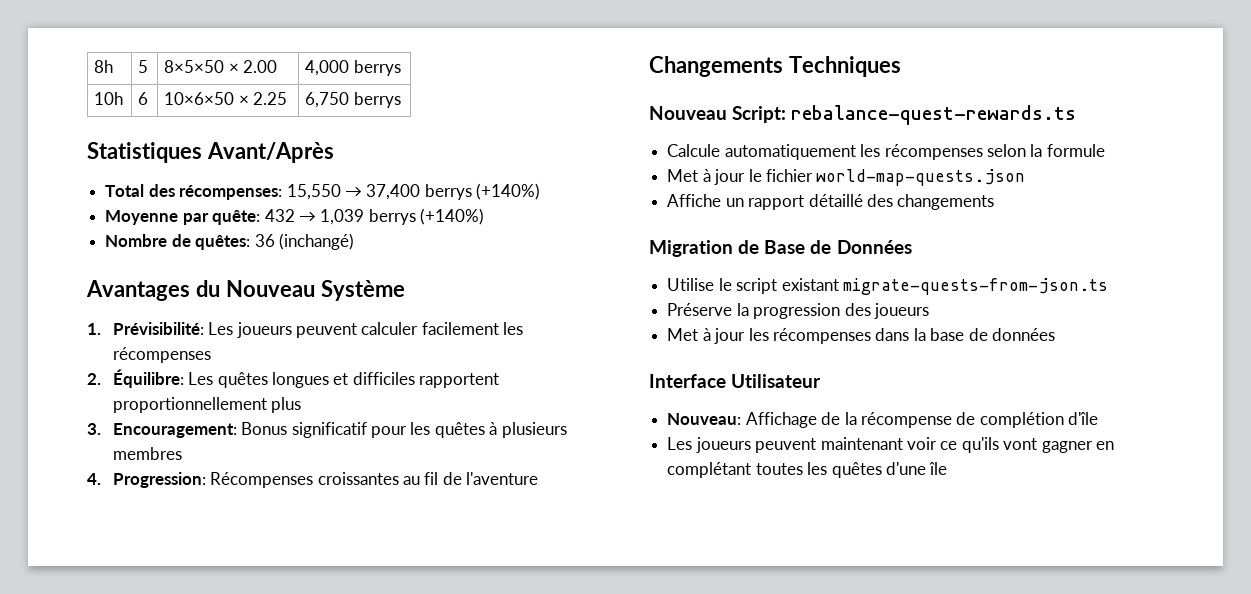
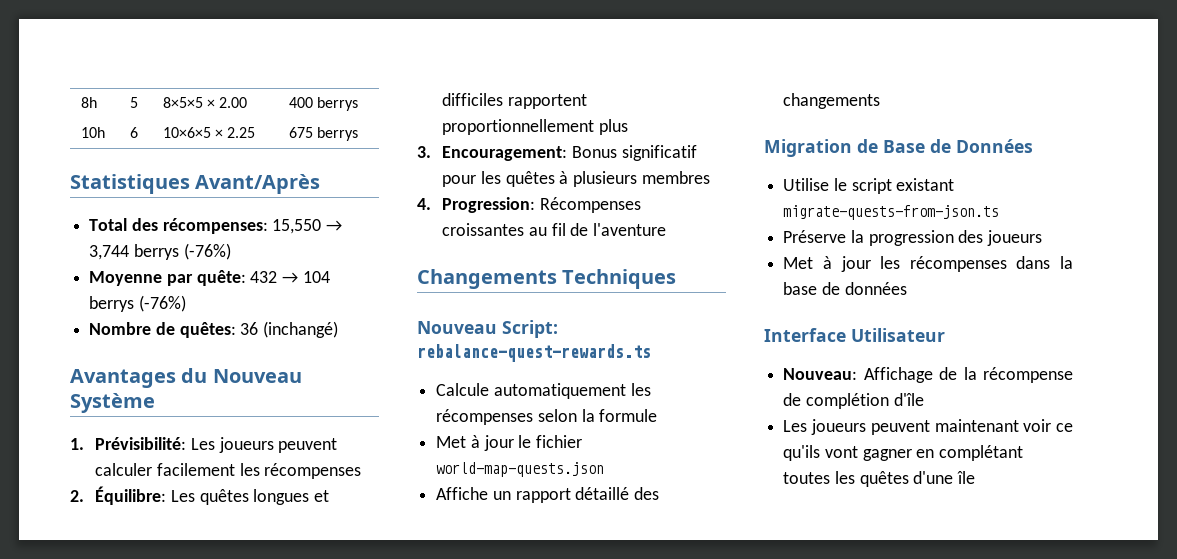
- 8h | 5 | 8×5×50 × 2.00 | 4,000 berrys
+ 8h | 5 | 8×5×5 × 2.00 | 400 berrys
- 10h | 6 | 10×6×50 × 2.25 | 6,750 berrys
+ 10h | 6 | 10×6×5 × 2.25 | 675 berrys
- Total des récompenses: 15,550 → 37,400 berrys (+140%)
+ Total des récompenses: 15,550 → 3,744 berrys (-76%)
- Moyenne par quête: 432 → 1,039 berrys (+140%)
+ Moyenne par quête: 432 → 104 berrys (-76%)

